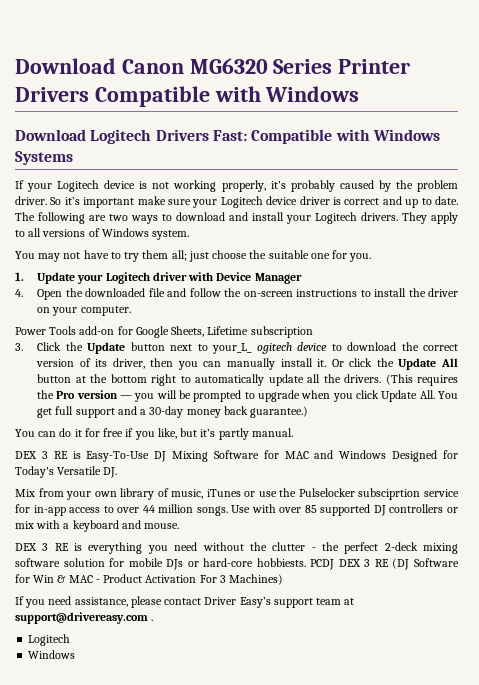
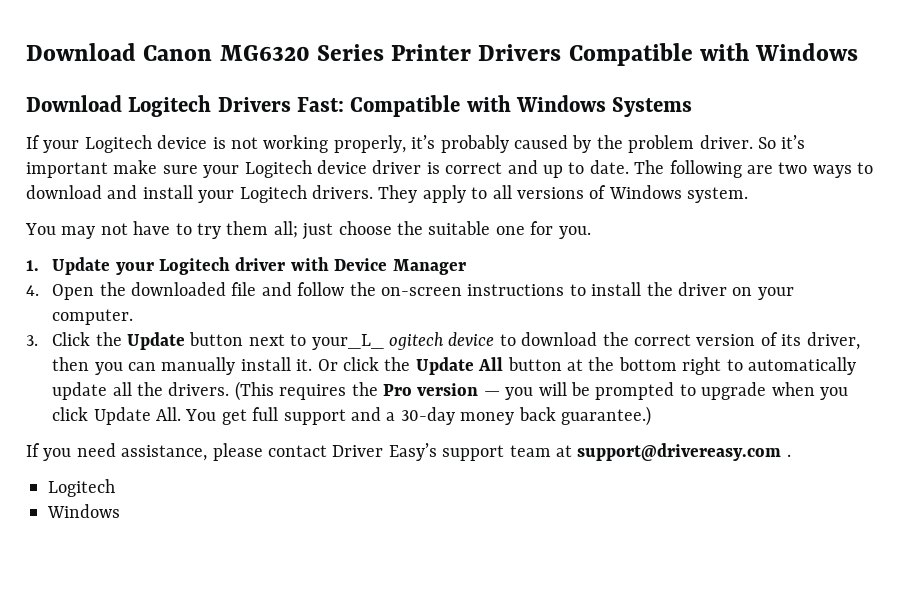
- Power Tools add-on for Google Sheets, Lifetime subscription
- You can do it for free if you like, but it’s partly manual.
- DEX 3 RE is Easy-To-Use DJ Mixing Software for MAC and Windows Designed for Today's Versatile DJ.
- Mix from your own library of music, iTunes or use the Pulselocker subsciprtion service for in-app access to over 44 million songs. Use with over 85 supported DJ controllers or mix with a keyboard and mouse.
- DEX 3 RE is everything you need without the clutter - the perfect 2-deck mixing software solution for mobile DJs or hard-core hobbiests. PCDJ DEX 3 RE (DJ Software for Win & MAC - Product Activation For 3 Machines)

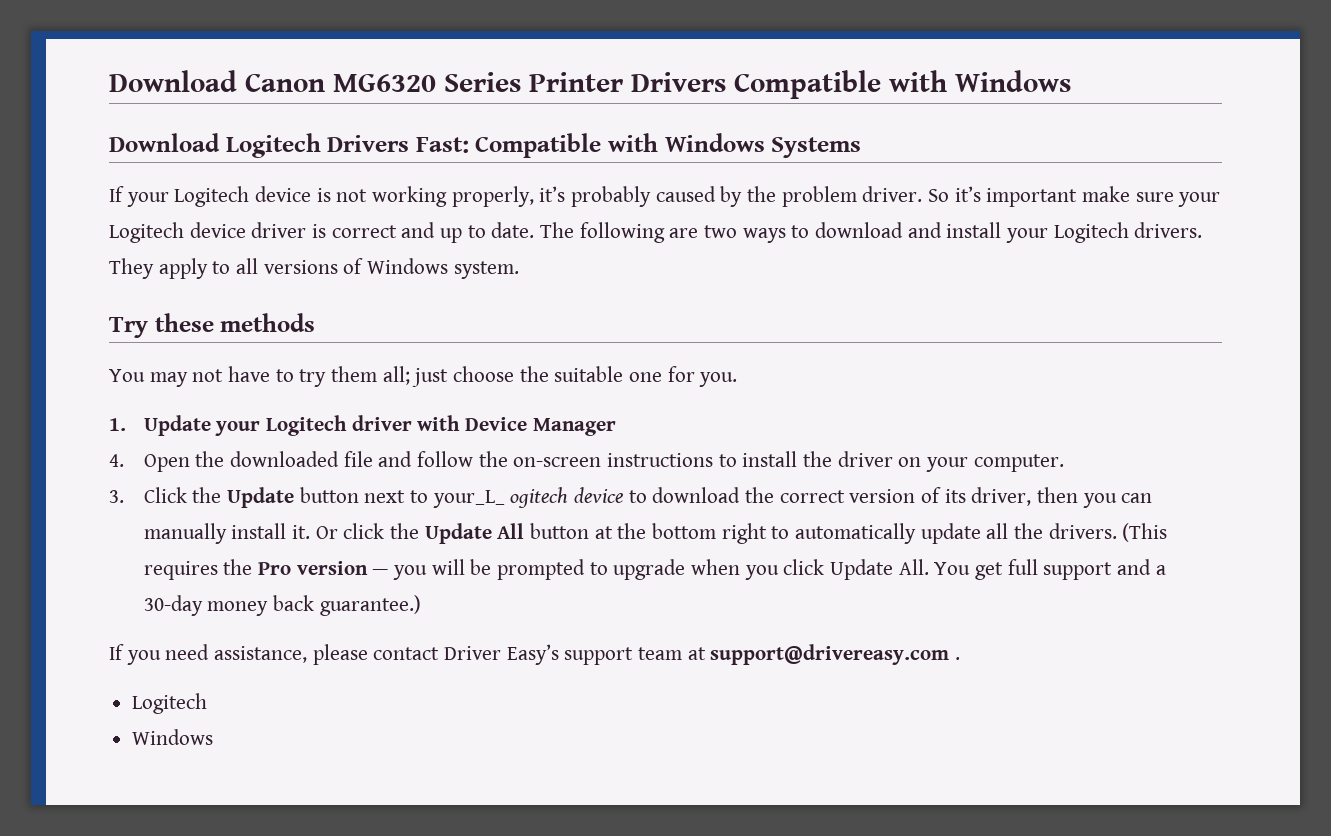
+ Try these methods

